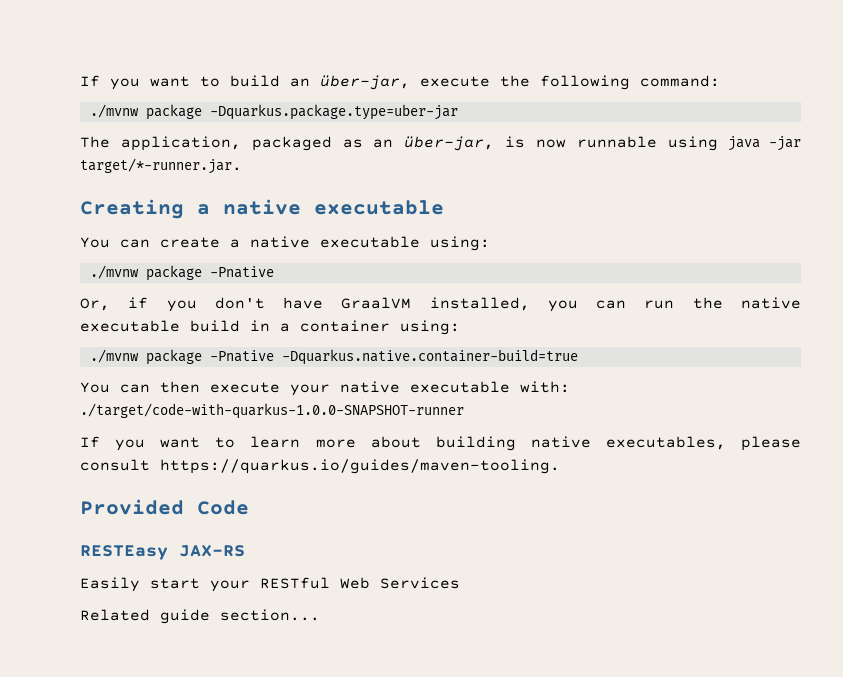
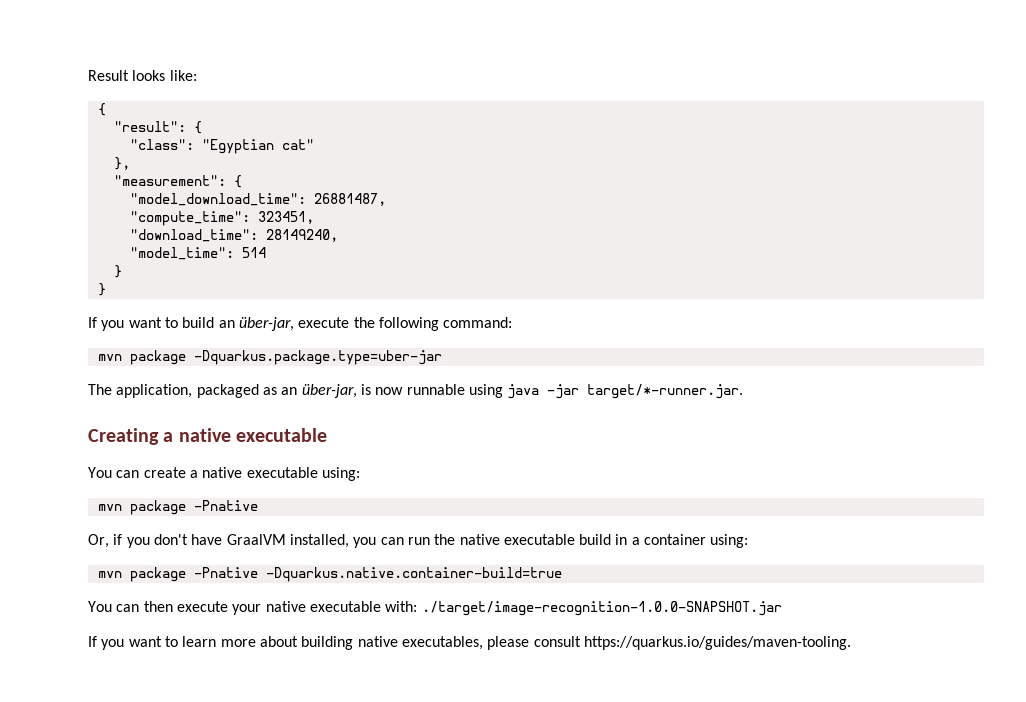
+ Result looks like:
+ {
+ "result": {
+ "class": "Egyptian cat"
+ },
+ "measurement": {
+ "model_download_time": 26881487,
+ "compute_time": 323451,
+ "download_time": 28149240,
+ "model_time": 514
+ }
+ }
- ./mvnw package -Dquarkus.package.type=uber-jar
+ mvn package -Dquarkus.package.type=uber-jar
  You can create a native executable using:
- ./mvnw package -Pnative
+ mvn package -Pnative
- ./mvnw package -Pnative -Dquarkus.native.container-build=true
+ mvn package -Pnative -Dquarkus.native.container-build=true
- You can then execute your native executable with: ./target/code-with-quarkus-1.0.0-SNAPSHOT-runner
+ You can then execute your native executable with: ./target/image-recognition-1.0.0-SNAPSHOT.jar
- Provided Code
- RESTEasy JAX-RS
- Easily start your RESTful Web Services
- Related guide section...

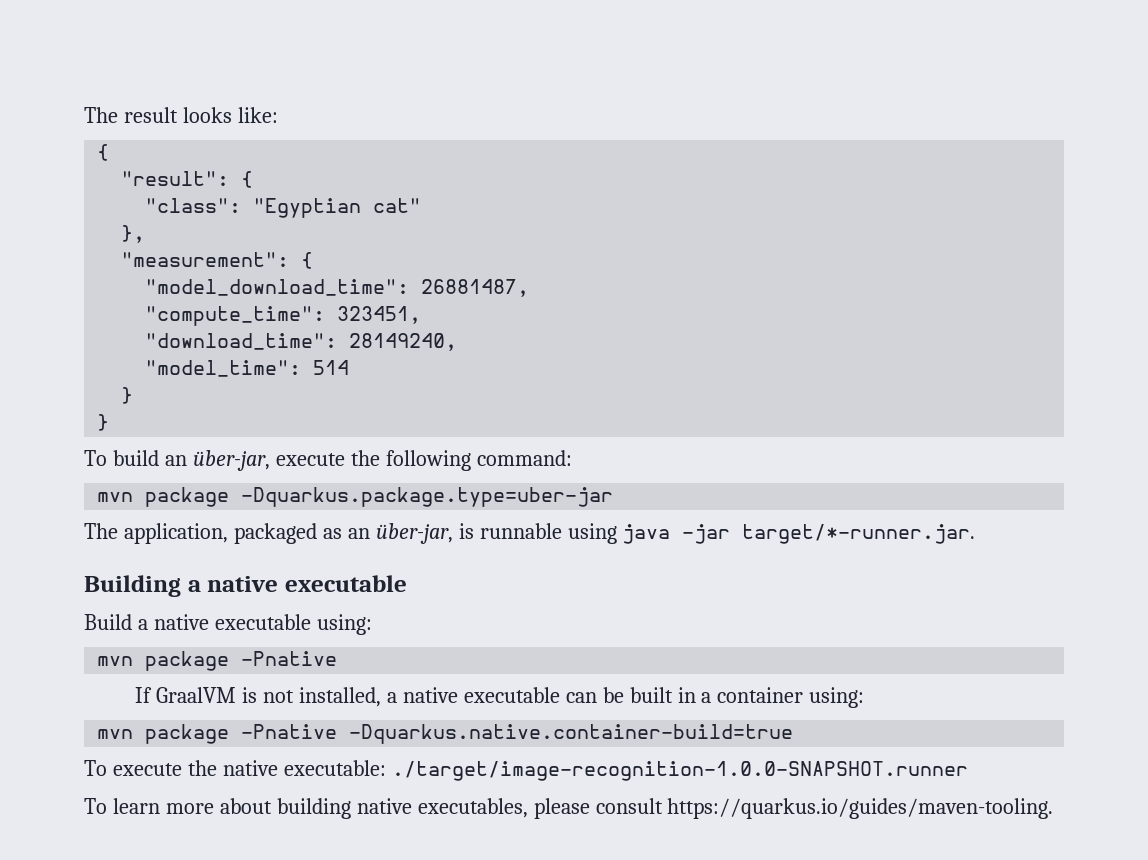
- Result looks like:
+ The result looks like:
- If you want to build an über-jar, execute the following command:
+ To build an über-jar, execute the following command:
- The application, packaged as an über-jar, is now runnable using java -jar target/*-runner.jar.
+ The application, packaged as an über-jar, is runnable using java -jar target/*-runner.jar.
- Creating a native executable
+ Building a native executable
- You can create a native executable using:
+ Build a native executable using:
- Or, if you don't have GraalVM installed, you can run the native executable build in a container using:
+ If GraalVM is not installed, a native executable can be built in a container using:
- You can then execute your native executable with: ./target/image-recognition-1.0.0-SNAPSHOT.jar
- If you want to learn more about building native executables, please consult https://quarkus.io/guides/maven-tooling.
+ To execute the native executable: ./target/image-recognition-1.0.0-SNAPSHOT.runner
+ To learn more about building native executables, please consult https://quarkus.io/guides/maven-tooling.

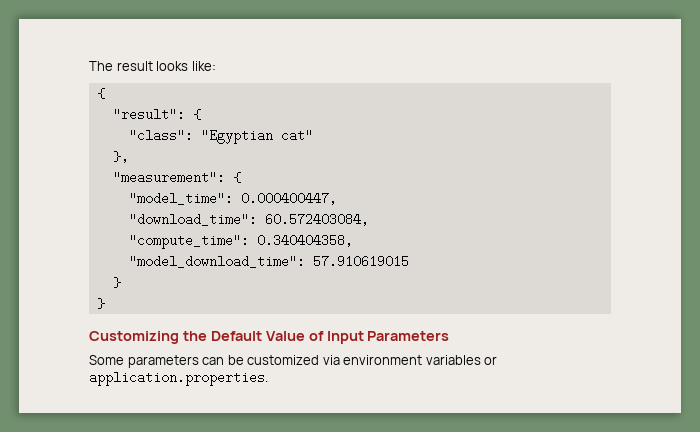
- "model_download_time": 26881487,
- "compute_time": 323451,
- "download_time": 28149240,
- "model_time": 514
+ "model_time": 0.000400447,
+ "download_time": 60.572403084,
+ "compute_time": 0.340404358,
+ "model_download_time": 57.910619015
  }
  }
- To build an über-jar, execute the following command:
- mvn package -Dquarkus.package.type=uber-jar
- The application, packaged as an über-jar, is runnable using java -jar target/*-runner.jar.
- Building a native executable
- Build a native executable using:
- mvn package -Pnative
- If GraalVM is not installed, a native executable can be built in a container using:
- mvn package -Pnative -Dquarkus.native.container-build=true
- To execute the native executable: ./target/image-recognition-1.0.0-SNAPSHOT.runner
- To learn more about building native executables, please consult https://quarkus.io/guides/maven-tooling.
+ Customizing the Default Value of Input Parameters
+ Some parameters can be customized via environment variables or application.properties.

